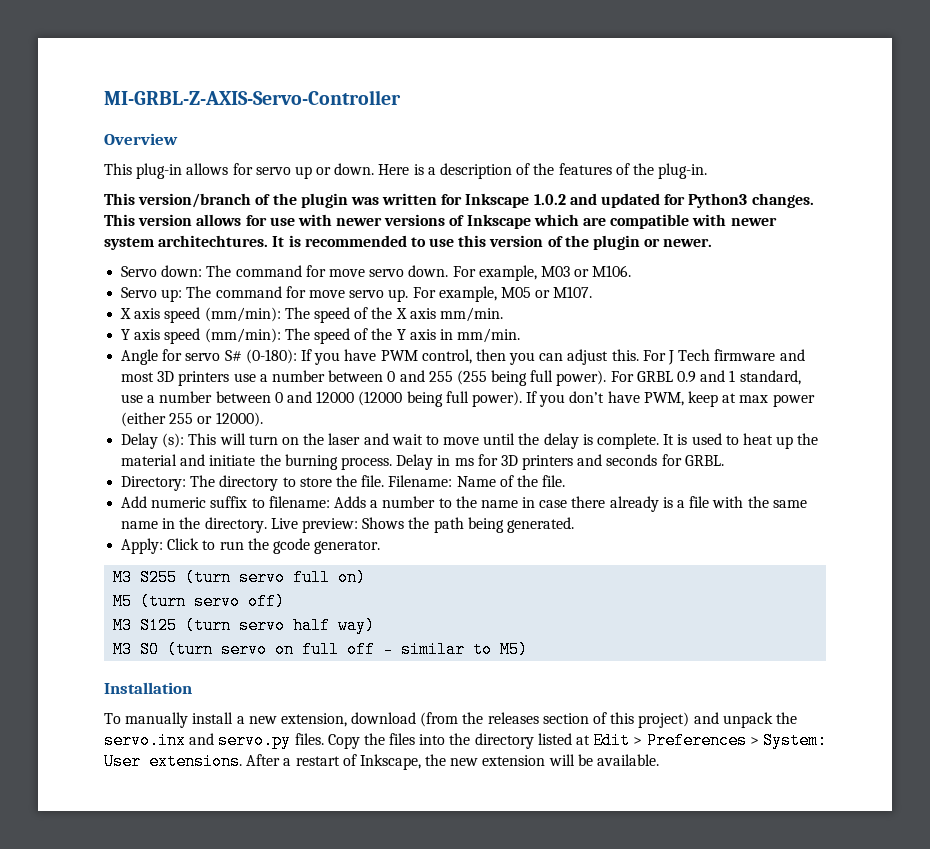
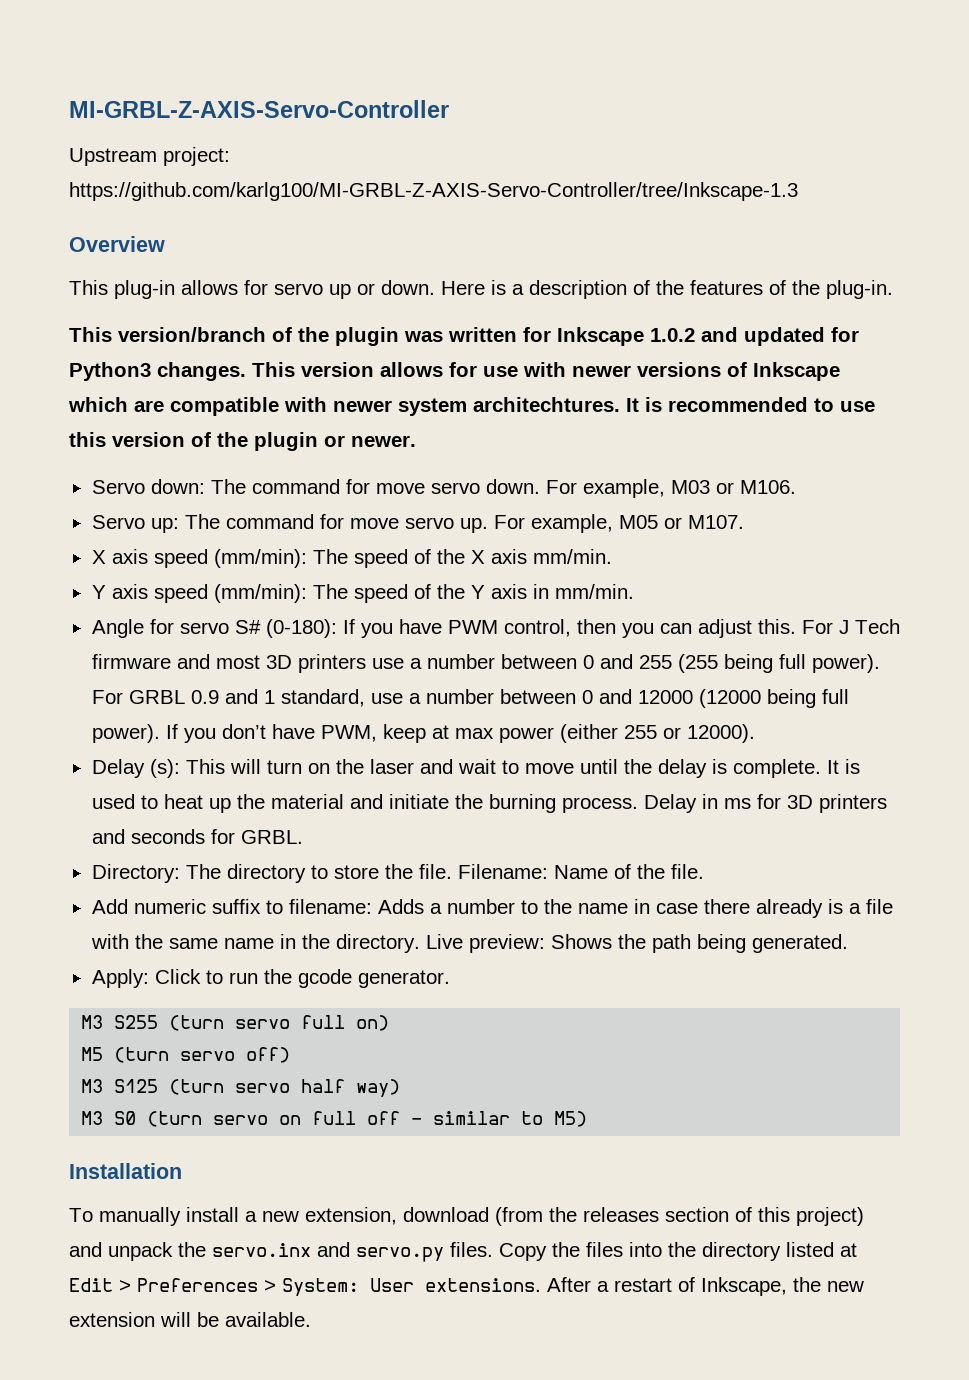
+ Upstream project: https://github.com/karlg100/MI-GRBL-Z-AXIS-Servo-Controller/tree/Inkscape-1.3

